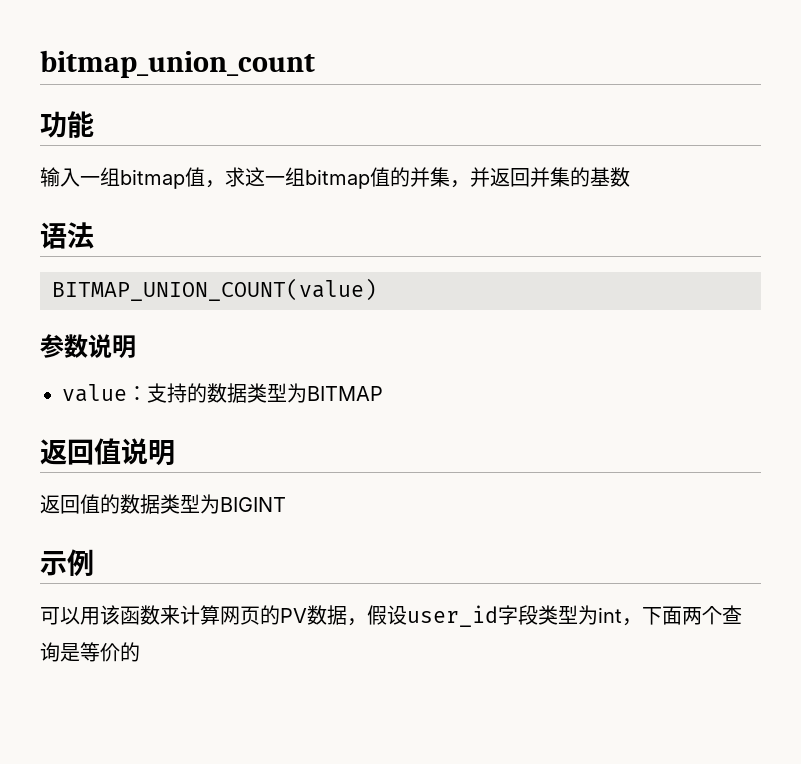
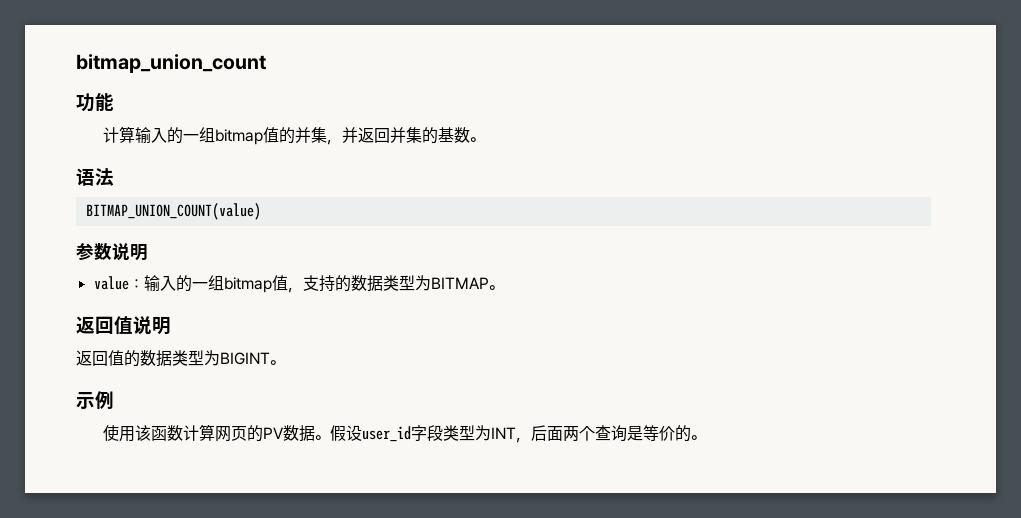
- 输入一组bitmap值，求这一组bitmap值的并集，并返回并集的基数
+ 计算输入的一组bitmap值的并集，并返回并集的基数。
- value：支持的数据类型为BITMAP
+ value：输入的一组bitmap值，支持的数据类型为BITMAP。
- 返回值的数据类型为BIGINT
+ 返回值的数据类型为BIGINT。
- 可以用该函数来计算网页的PV数据，假设user_id字段类型为int，下面两个查询是等价的
+ 使用该函数计算网页的PV数据。假设user_id字段类型为INT，后面两个查询是等价的。

